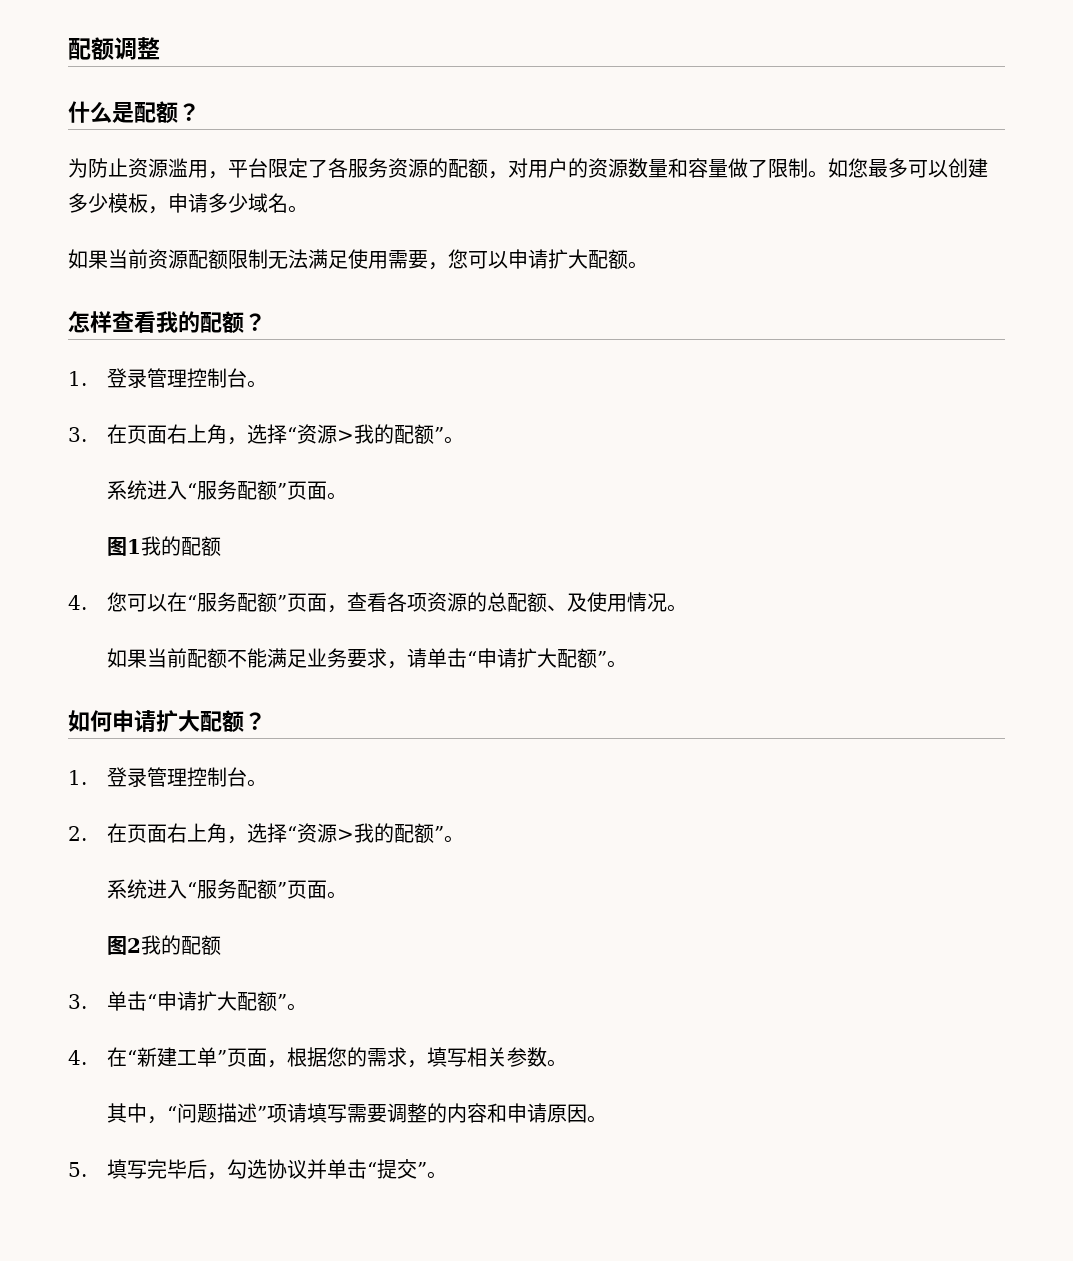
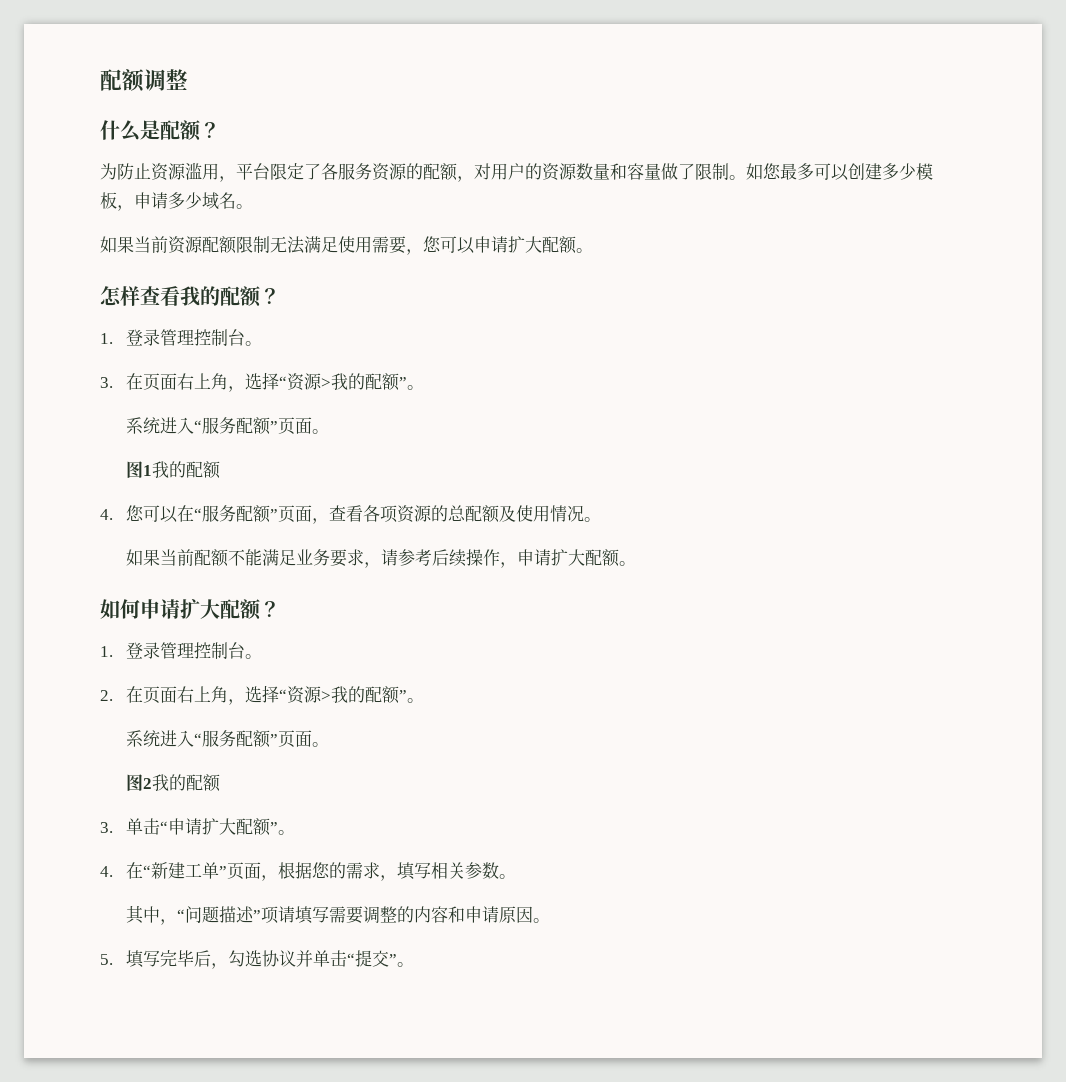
- 4.您可以在“服务配额”页面，查看各项资源的总配额、及使用情况。
+ 4.您可以在“服务配额”页面，查看各项资源的总配额及使用情况。
- 如果当前配额不能满足业务要求，请单击“申请扩大配额”。
+ 如果当前配额不能满足业务要求，请参考后续操作，申请扩大配额。

